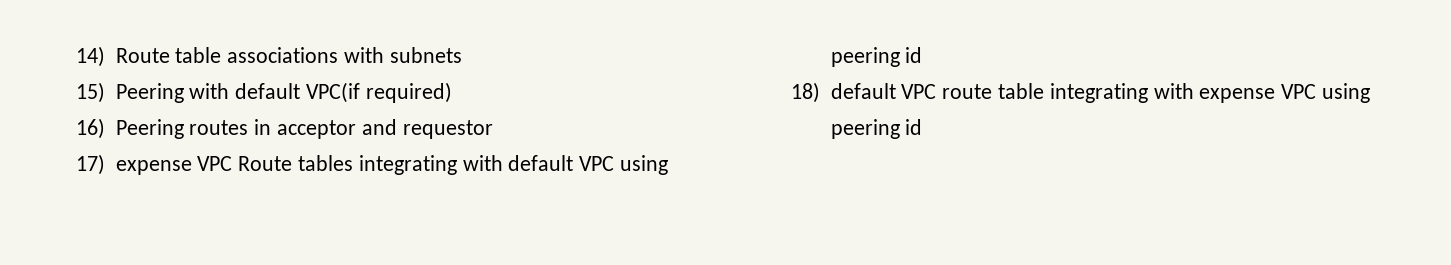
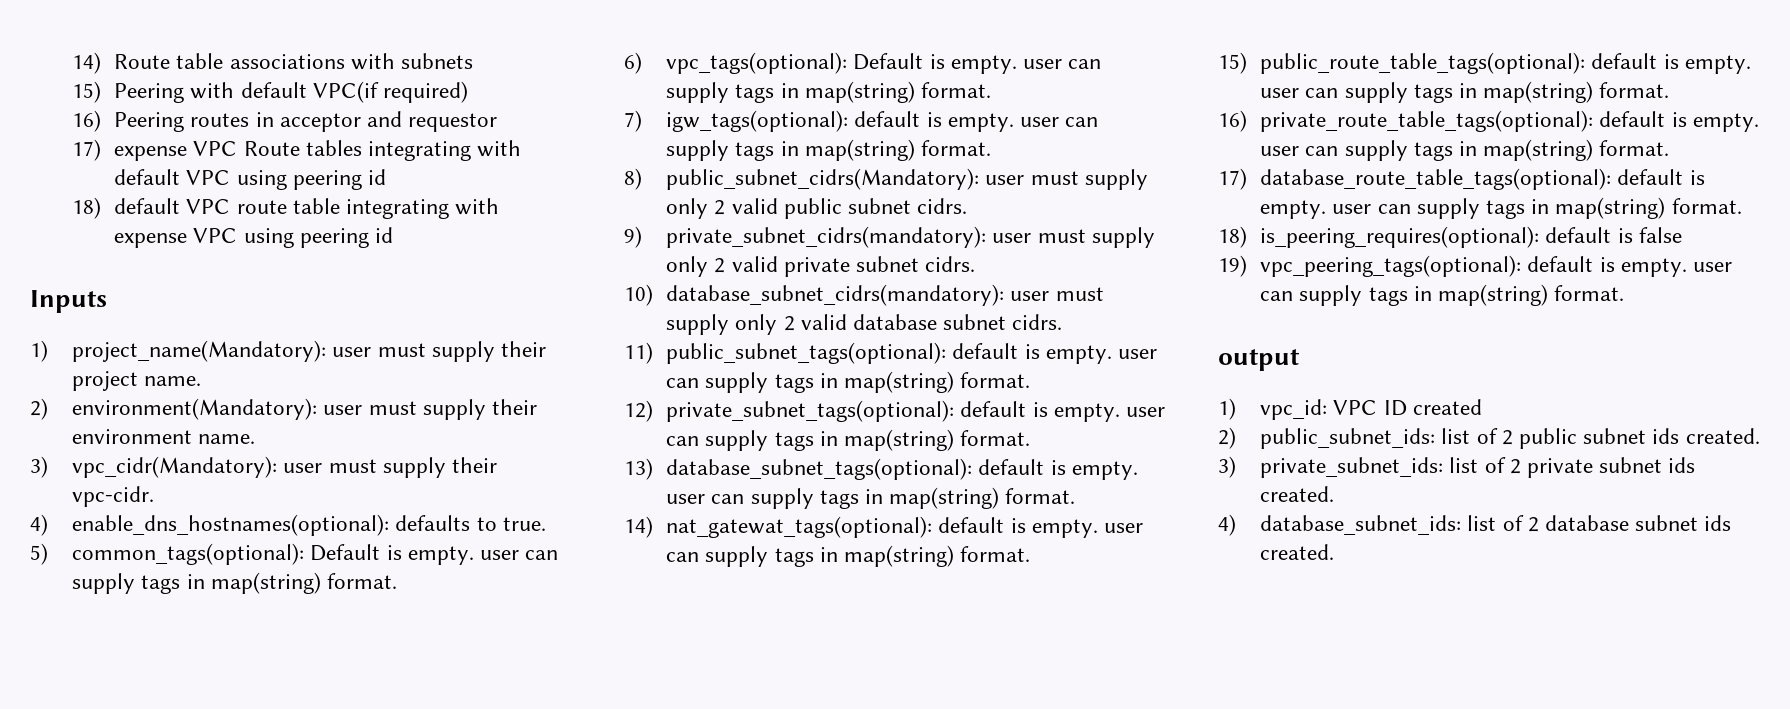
+ Inputs
+ 1) project_name(Mandatory): user must supply their project name.
+ 2) environment(Mandatory): user must supply their environment name.
+ 3) vpc_cidr(Mandatory): user must supply their vpc-cidr.
+ 4) enable_dns_hostnames(optional): defaults to true.
+ 5) common_tags(optional): Default is empty. user can supply tags in map(string) format.
+ 6) vpc_tags(optional): Default is empty. user can supply tags in map(string) format.
+ 7) igw_tags(optional): default is empty. user can supply tags in map(string) format.
+ 8) public_subnet_cidrs(Mandatory): user must supply only 2 valid public subnet cidrs.
+ 9) private_subnet_cidrs(mandatory): user must supply only 2 valid private subnet cidrs.
+ 10) database_subnet_cidrs(mandatory): user must supply only 2 valid database subnet cidrs.
+ 11) public_subnet_tags(optional): default is empty. user can supply tags in map(string) format.
+ 12) private_subnet_tags(optional): default is empty. user can supply tags in map(string) format.
+ 13) database_subnet_tags(optional): default is empty. user can supply tags in map(string) format.
+ 14) nat_gatewat_tags(optional): default is empty. user can supply tags in map(string) format.
+ 15) public_route_table_tags(optional): default is empty. user can supply tags in map(string) format.
+ 16) private_route_table_tags(optional): default is empty. user can supply tags in map(string) format.
+ 17) database_route_table_tags(optional): default is empty. user can supply tags in map(string) format.
+ 18) is_peering_requires(optional): default is false
+ 19) vpc_peering_tags(optional): default is empty. user can supply tags in map(string) format.
+ output
+ 1) vpc_id: VPC ID created
+ 2) public_subnet_ids: list of 2 public subnet ids created.
+ 3) private_subnet_ids: list of 2 private subnet ids created.
+ 4) database_subnet_ids: list of 2 database subnet ids created.

